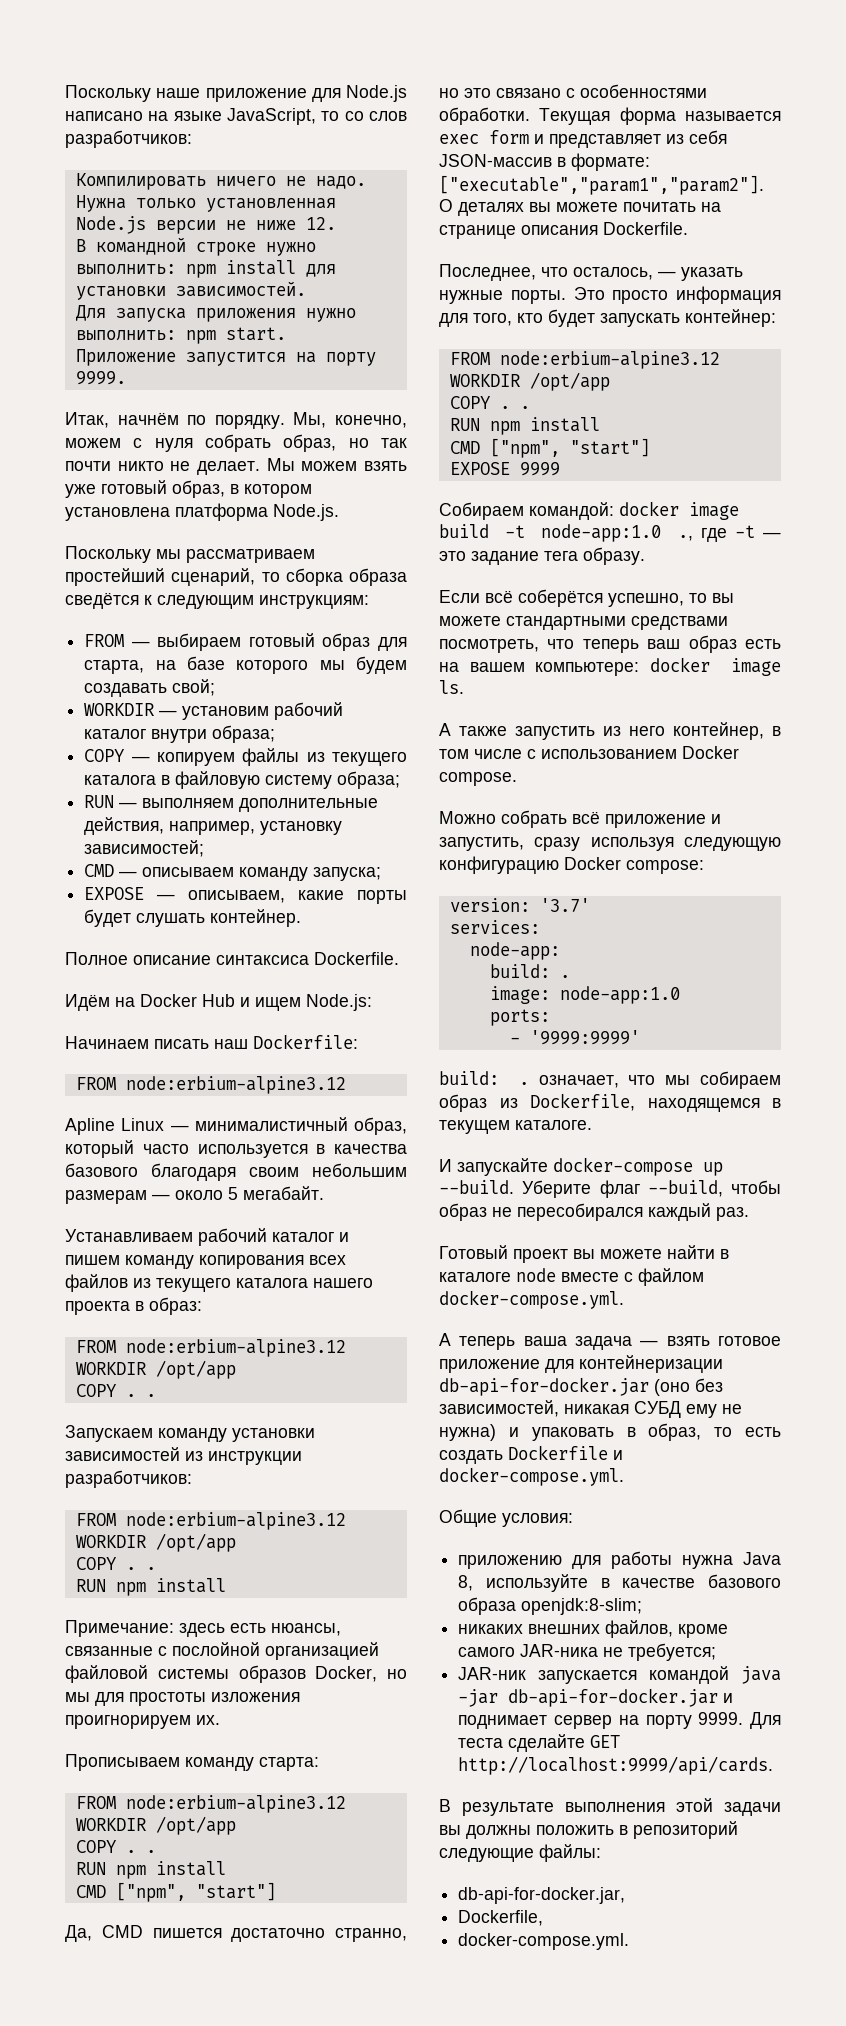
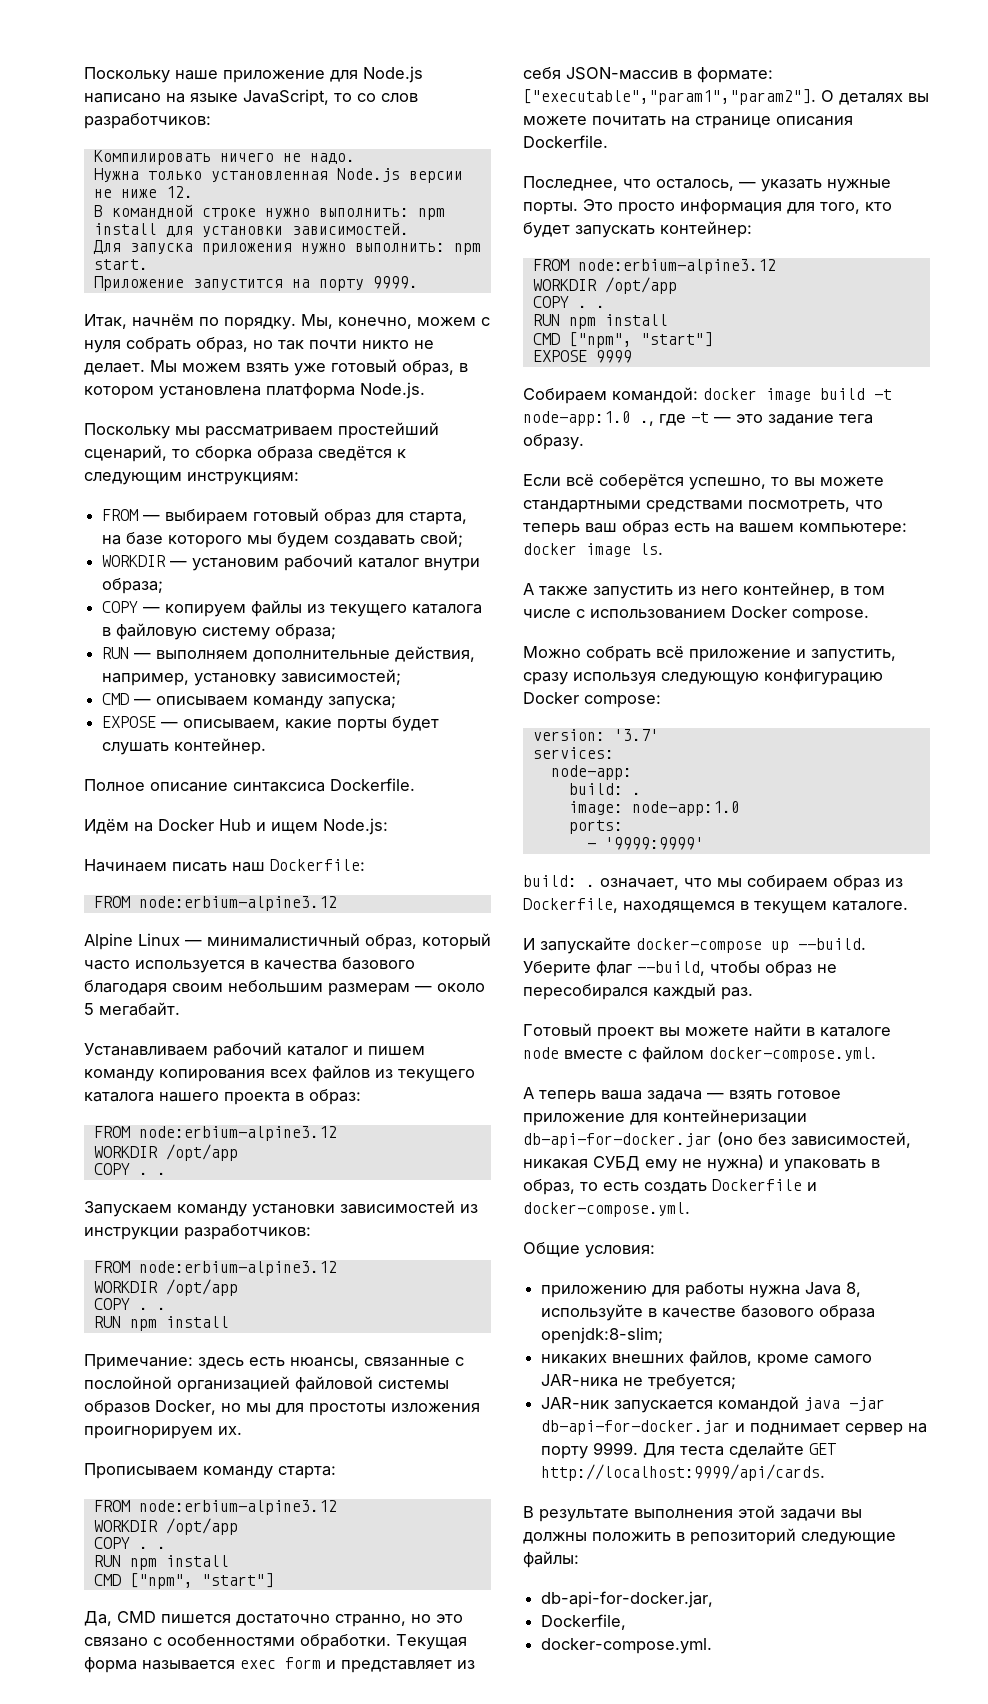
- Apline Linux — минималистичный образ, который часто используется в качества базового благодаря своим небольшим размерам — около 5 мегабайт.
+ Alpine Linux — минималистичный образ, который часто используется в качества базового благодаря своим небольшим размерам — около 5 мегабайт.

